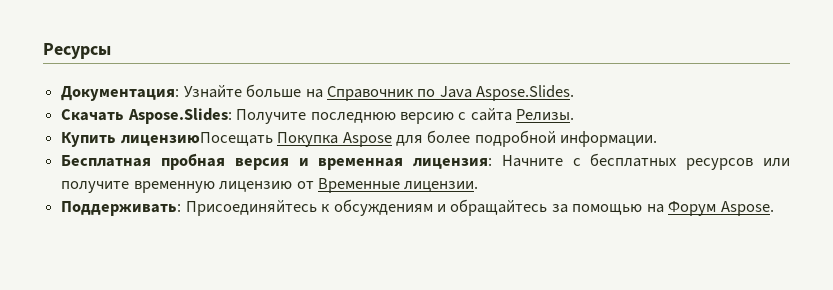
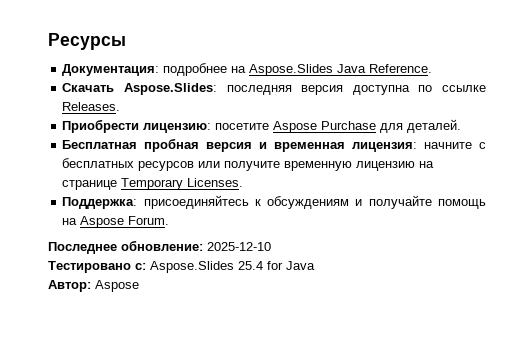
- Документация: Узнайте больше на Справочник по Java Aspose.Slides.
- Скачать Aspose.Slides: Получите последнюю версию с сайта Релизы.
- Купить лицензиюПосещать Покупка Aspose для более подробной информации.
+ Документация: подробнее на Aspose.Slides Java Reference.
+ Скачать Aspose.Slides: последняя версия доступна по ссылке Releases.
+ Приобрести лицензию: посетите Aspose Purchase для деталей.
- Бесплатная пробная версия и временная лицензия: Начните с бесплатных ресурсов или получите временную лицензию от Временные лицензии.
- Поддерживать: Присоединяйтесь к обсуждениям и обращайтесь за помощью на Форум Aspose.
+ Бесплатная пробная версия и временная лицензия: начните с бесплатных ресурсов или получите временную лицензию на странице Temporary Licenses.
+ Поддержка: присоединяйтесь к обсуждениям и получайте помощь на Aspose Forum.
+ Последнее обновление: 2025-12-10
+ Тестировано с: Aspose.Slides 25.4 for Java
+ Автор: Aspose

